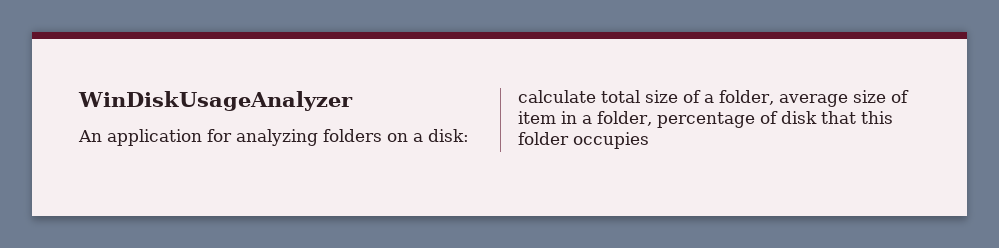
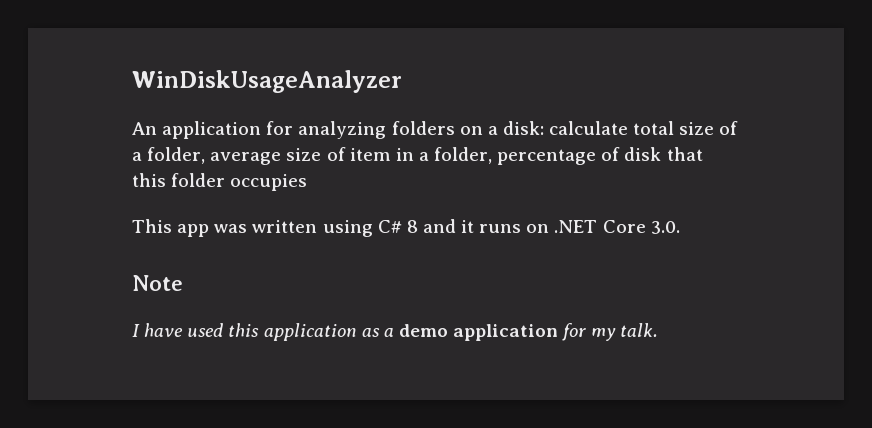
+ This app was written using C# 8 and it runs on .NET Core 3.0.
+ Note
+ I have used this application as a demo application for my talk.

